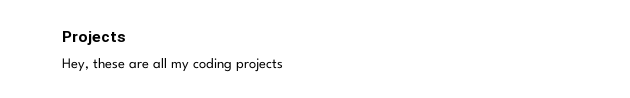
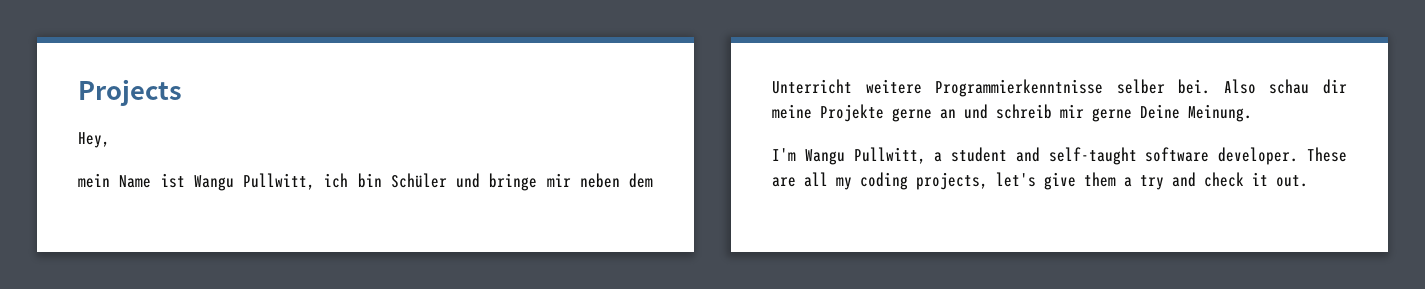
- Hey, these are all my coding projects
+ Hey,
+ mein Name ist Wangu Pullwitt, ich bin Schüler und bringe mir neben dem Unterricht weitere Programmierkenntnisse selber bei. Also schau dir meine Projekte gerne an und schreib mir gerne Deine Meinung.
+ I'm Wangu Pullwitt, a student and self-taught software developer. These are all my coding projects, let's give them a try and check it out.

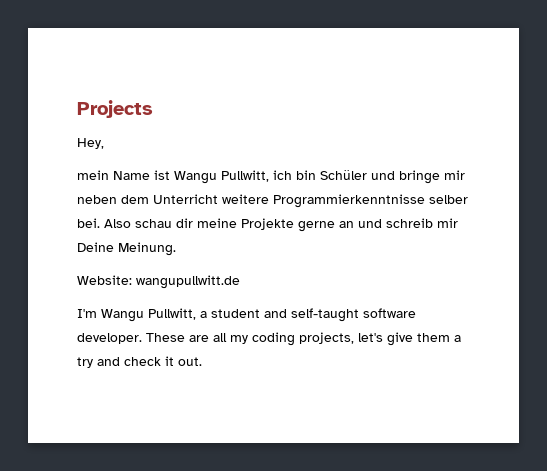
- Also schau dir meine Projekte gerne an und schreib mir gerne Deine Meinung.
+ Also schau dir meine Projekte gerne an und schreib mir Deine Meinung.
+ Website: wangupullwitt.de

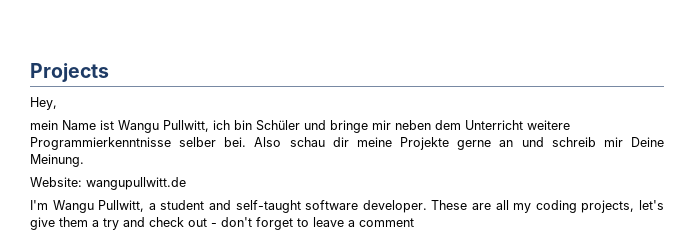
- These are all my coding projects, let's give them a try and check it out.
+ These are all my coding projects, let's give them a try and check out - don't forget to leave a comment

